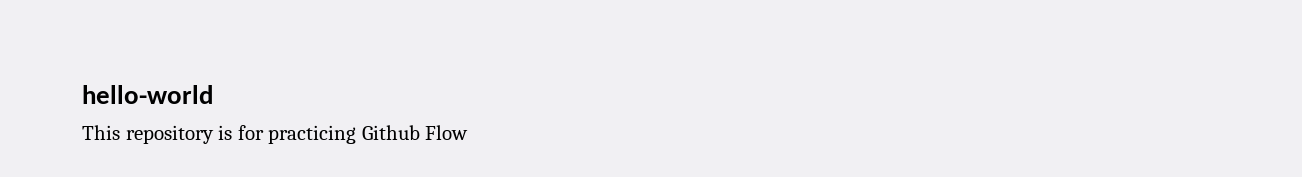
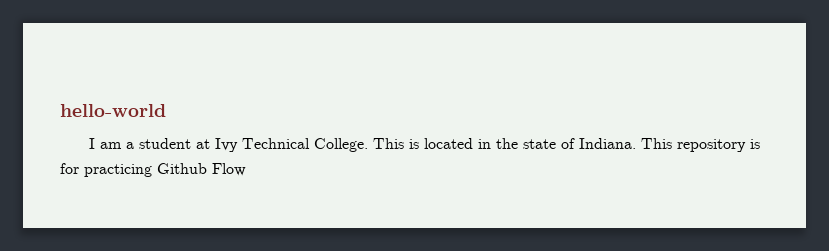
+ I am a student at Ivy Technical College. This is located in the state of Indiana.

